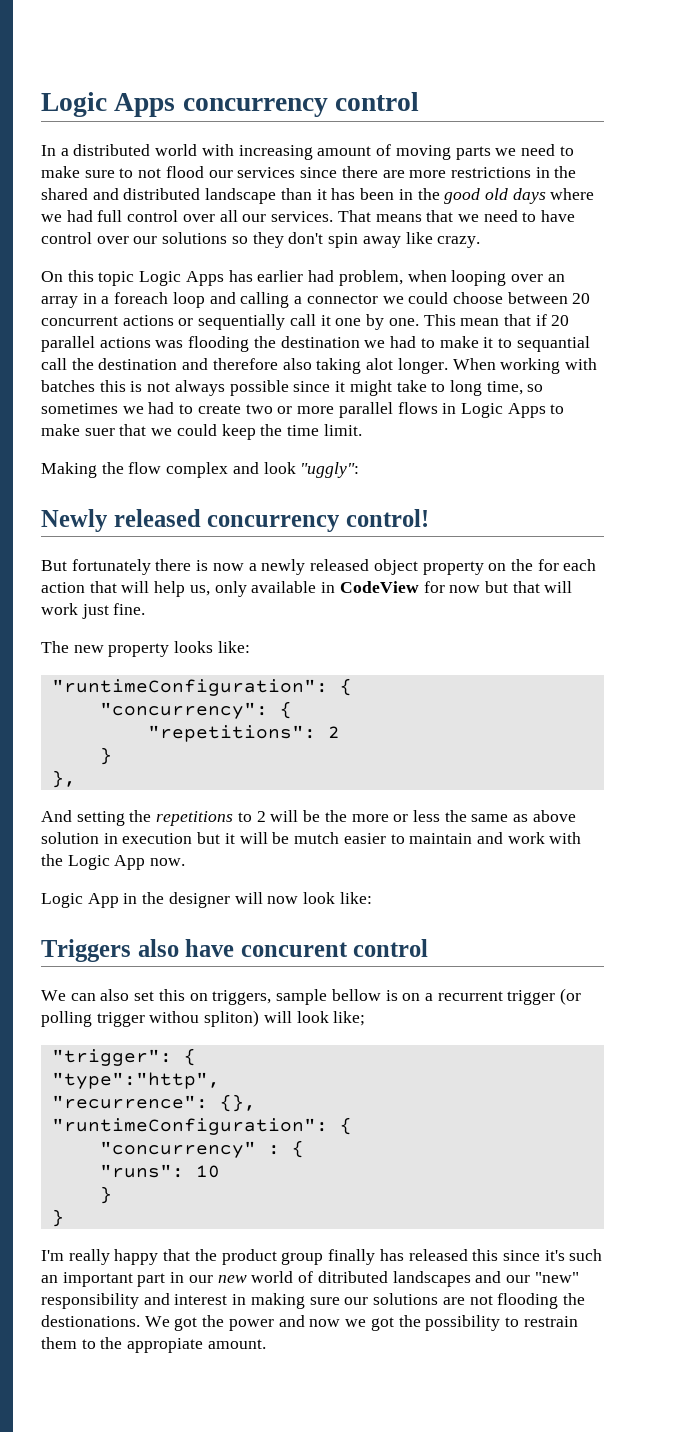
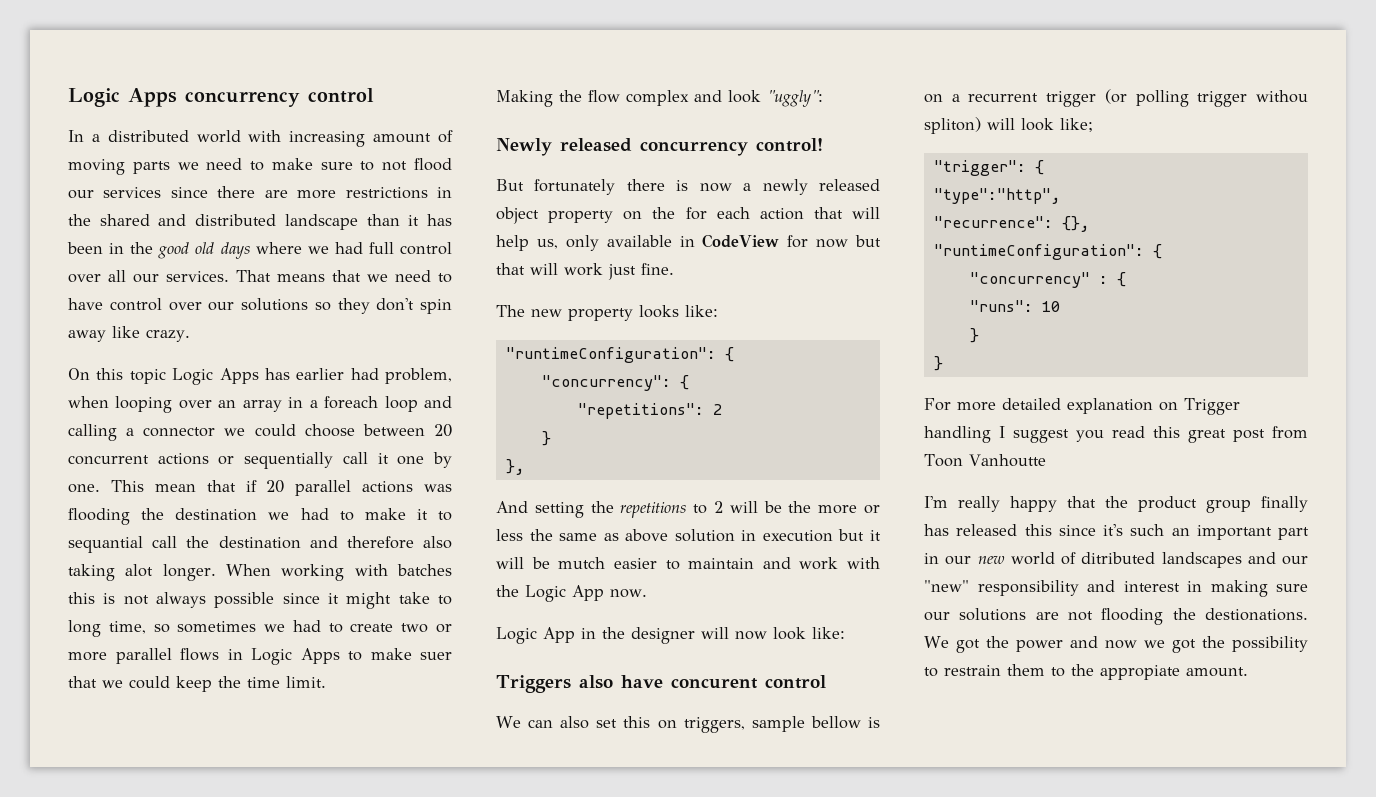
+ For more detailed explanation on Trigger handling I suggest you read this great post from Toon Vanhoutte

